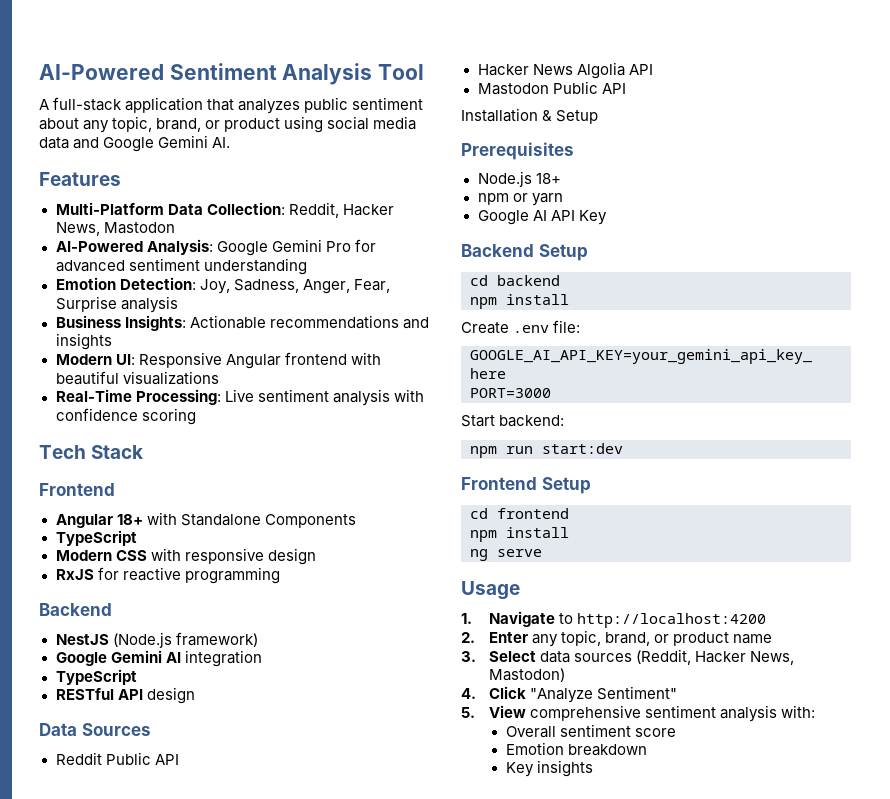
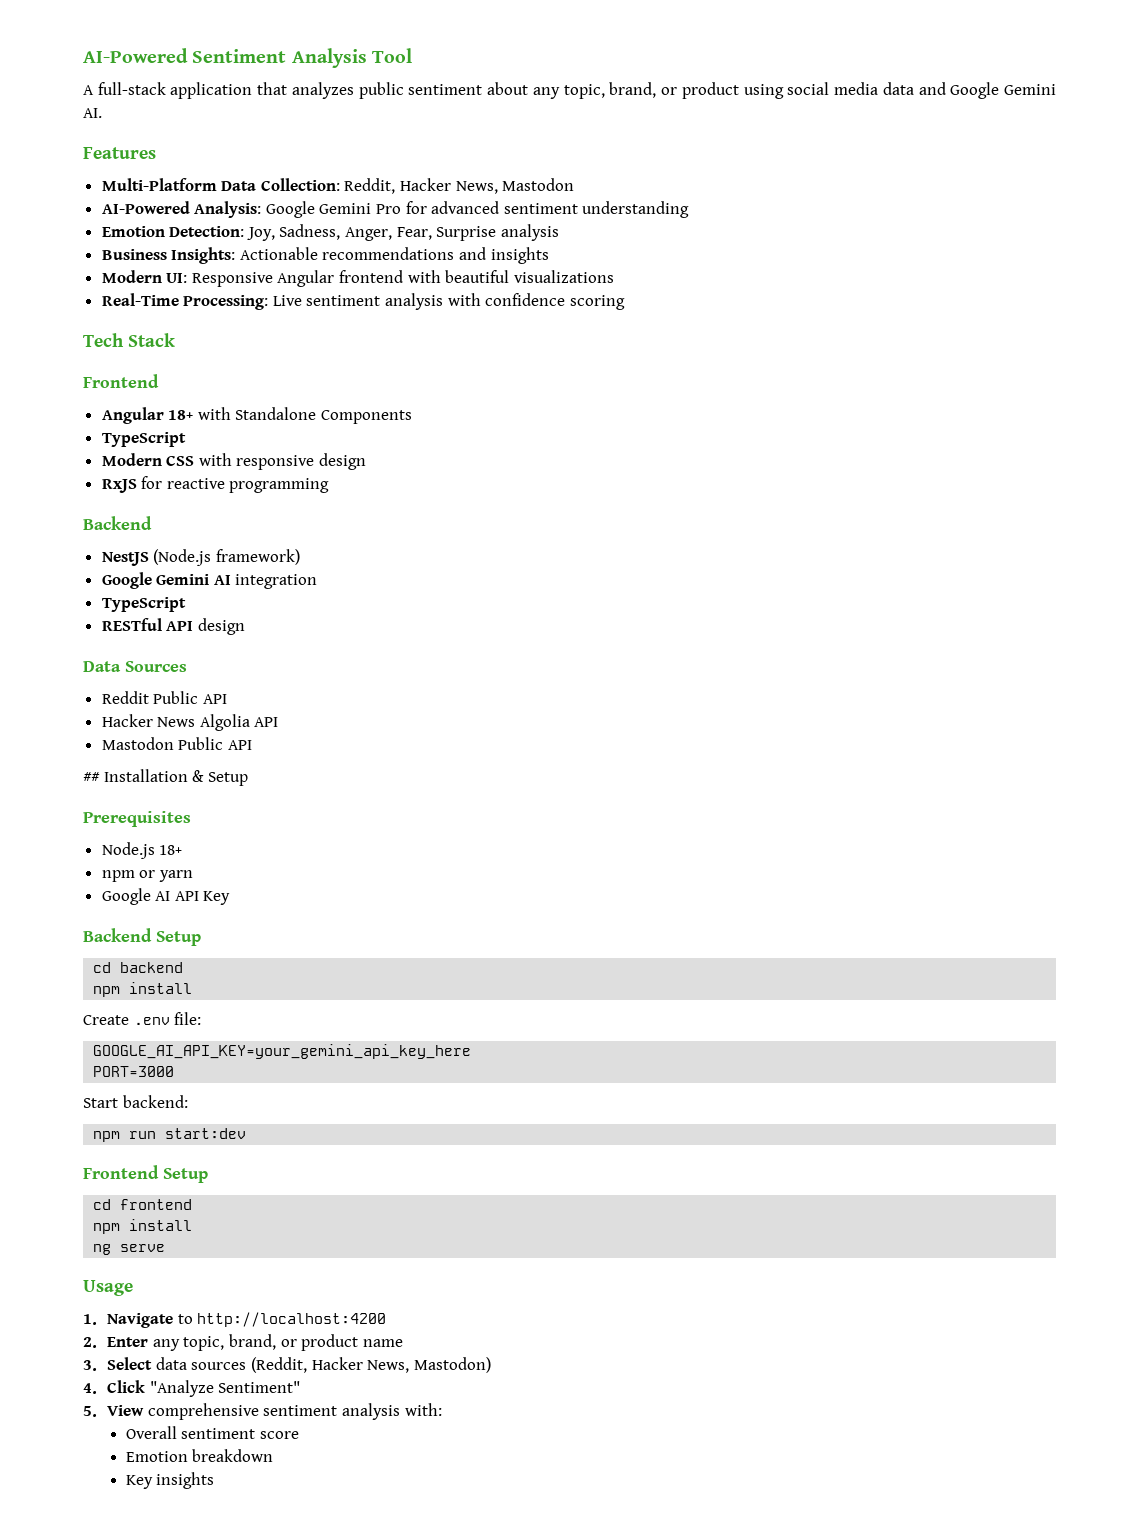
- Installation & Setup
+ ## Installation & Setup

